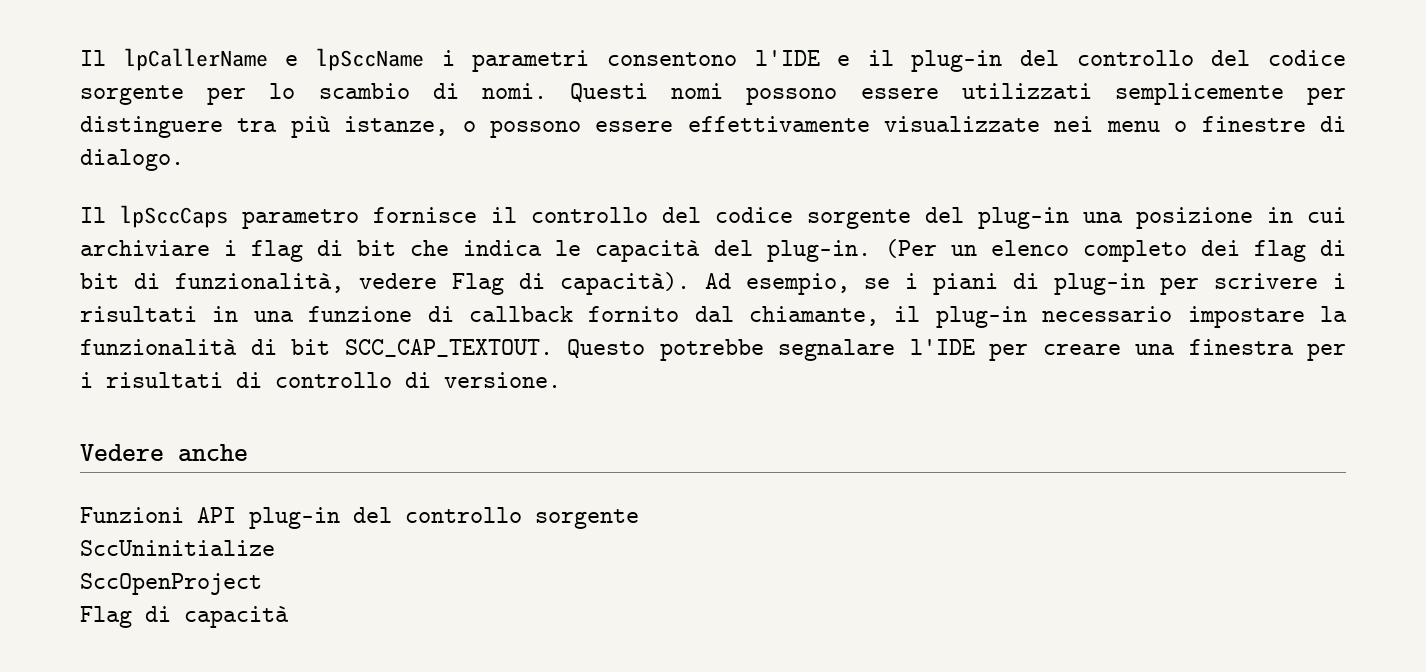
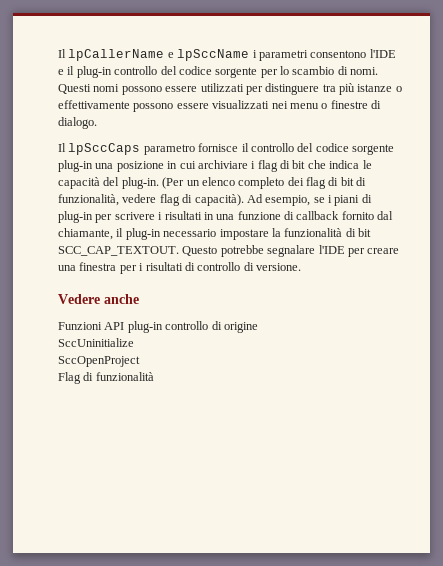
- Il lpCallerName e lpSccName i parametri consentono l'IDE e il plug-in del controllo del codice sorgente per lo scambio di nomi.
+ Il lpCallerName e lpSccName i parametri consentono l'IDE e il plug-in controllo del codice sorgente per lo scambio di nomi.
- Questi nomi possono essere utilizzati semplicemente per distinguere tra più istanze, o possono essere effettivamente visualizzate nei menu o finestre di dialogo.
+ Questi nomi possono essere utilizzati per distinguere tra più istanze o effettivamente possono essere visualizzati nei menu o finestre di dialogo.
- Il lpSccCaps parametro fornisce il controllo del codice sorgente del plug-in una posizione in cui archiviare i flag di bit che indica le capacità del plug-in.
+ Il lpSccCaps parametro fornisce il controllo del codice sorgente plug-in una posizione in cui archiviare i flag di bit che indica le capacità del plug-in.
- (Per un elenco completo dei flag di bit di funzionalità, vedere Flag di capacità).
+ (Per un elenco completo dei flag di bit di funzionalità, vedere flag di capacità).
- Funzioni API plug-in del controllo sorgente
+ Funzioni API plug-in controllo di origine
- Flag di capacità
+ Flag di funzionalità

